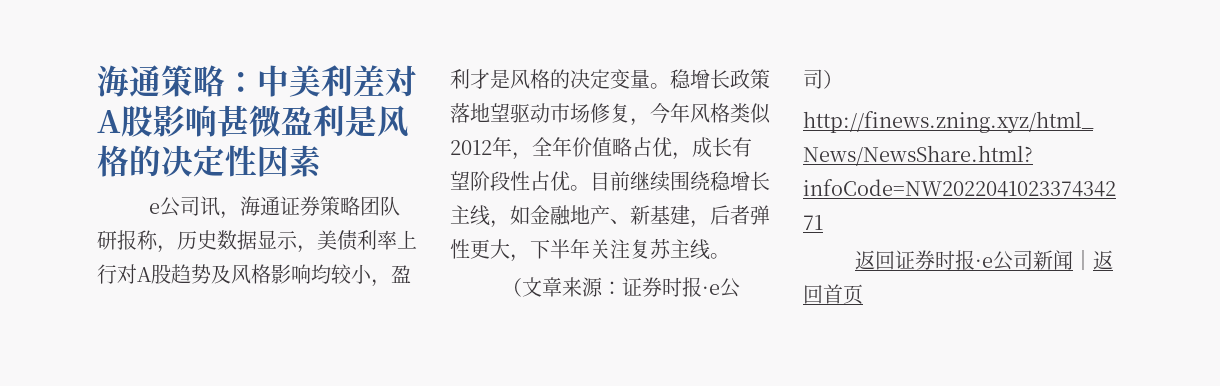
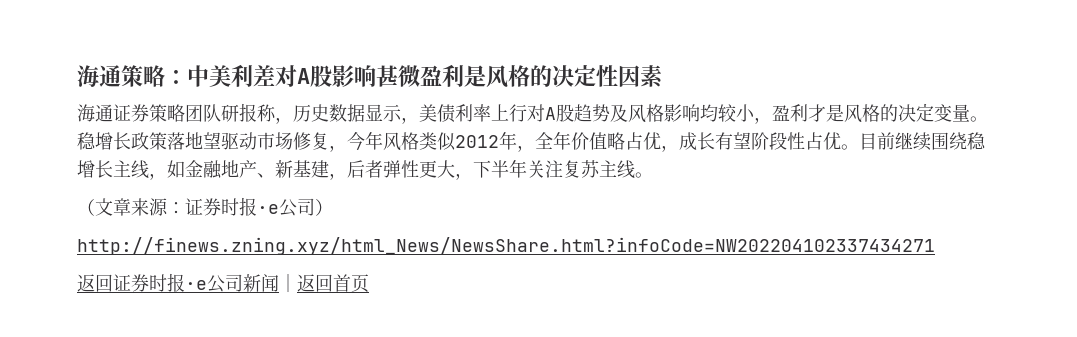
- e公司讯，海通证券策略团队研报称，历史数据显示，美债利率上行对A股趋势及风格影响均较小，盈利才是风格的决定变量。
+ 海通证券策略团队研报称，历史数据显示，美债利率上行对A股趋势及风格影响均较小，盈利才是风格的决定变量。

